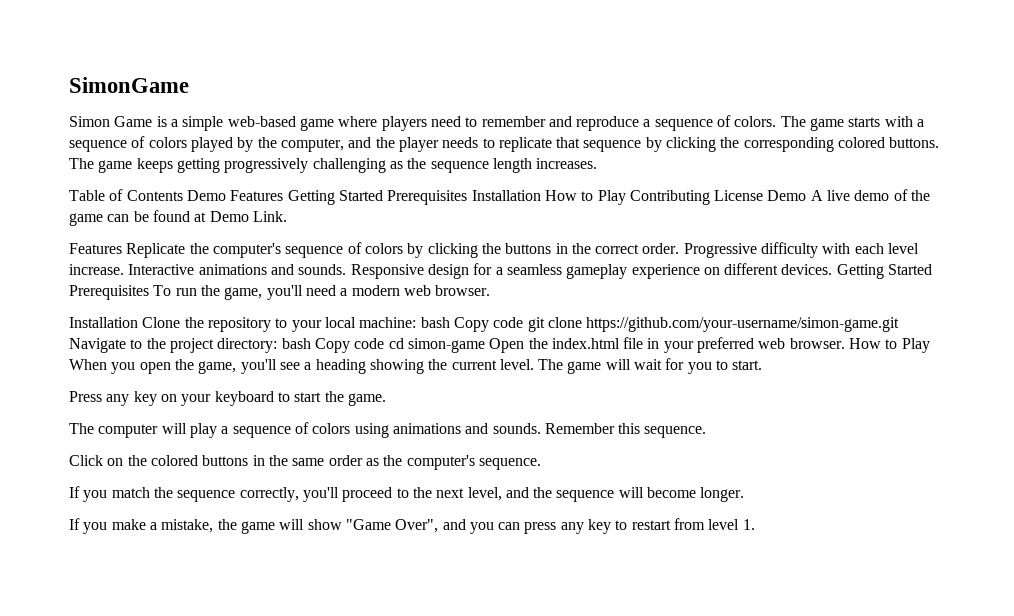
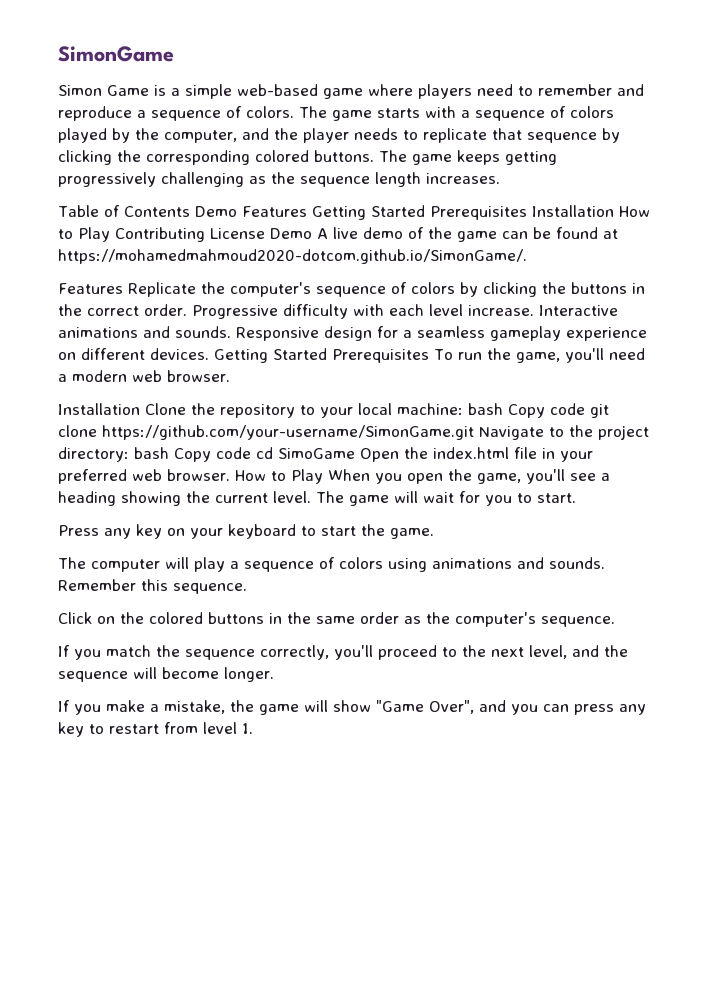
- Table of Contents Demo Features Getting Started Prerequisites Installation How to Play Contributing License Demo A live demo of the game can be found at Demo Link.
+ Table of Contents Demo Features Getting Started Prerequisites Installation How to Play Contributing License Demo A live demo of the game can be found at https://mohamedmahmoud2020-dotcom.github.io/SimonGame/.
- Installation Clone the repository to your local machine: bash Copy code git clone https://github.com/your-username/simon-game.git Navigate to the project directory: bash Copy code cd simon-game Open the index.html file in your preferred web browser.
+ Installation Clone the repository to your local machine: bash Copy code git clone https://github.com/your-username/SimonGame.git Navigate to the project directory: bash Copy code cd SimoGame Open the index.html file in your preferred web browser.

